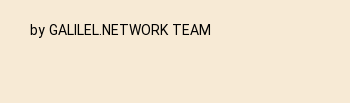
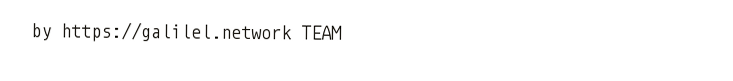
- by GALILEL.NETWORK TEAM
+ by https://galilel.network TEAM

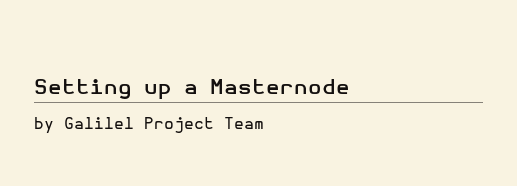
- by https://galilel.network TEAM
+ Setting up a Masternode
+ by Galilel Project Team

